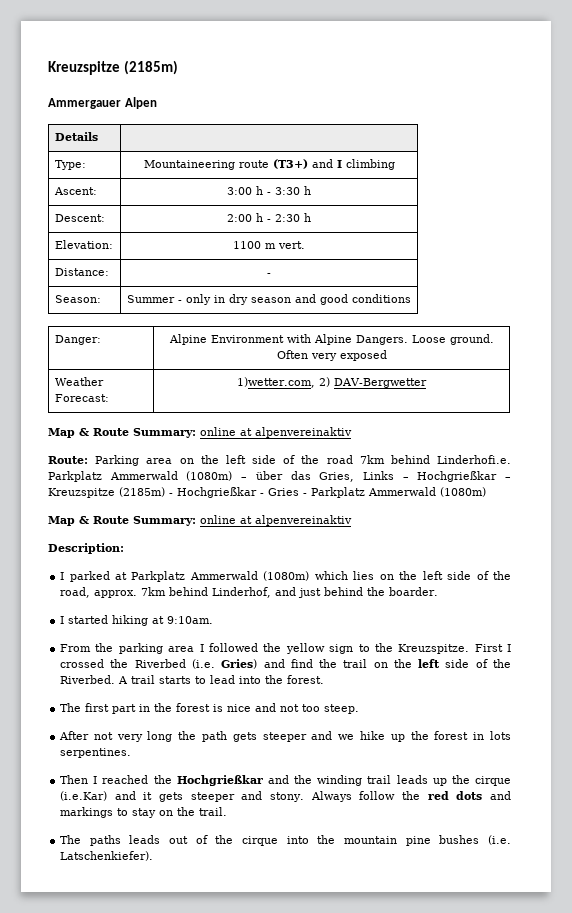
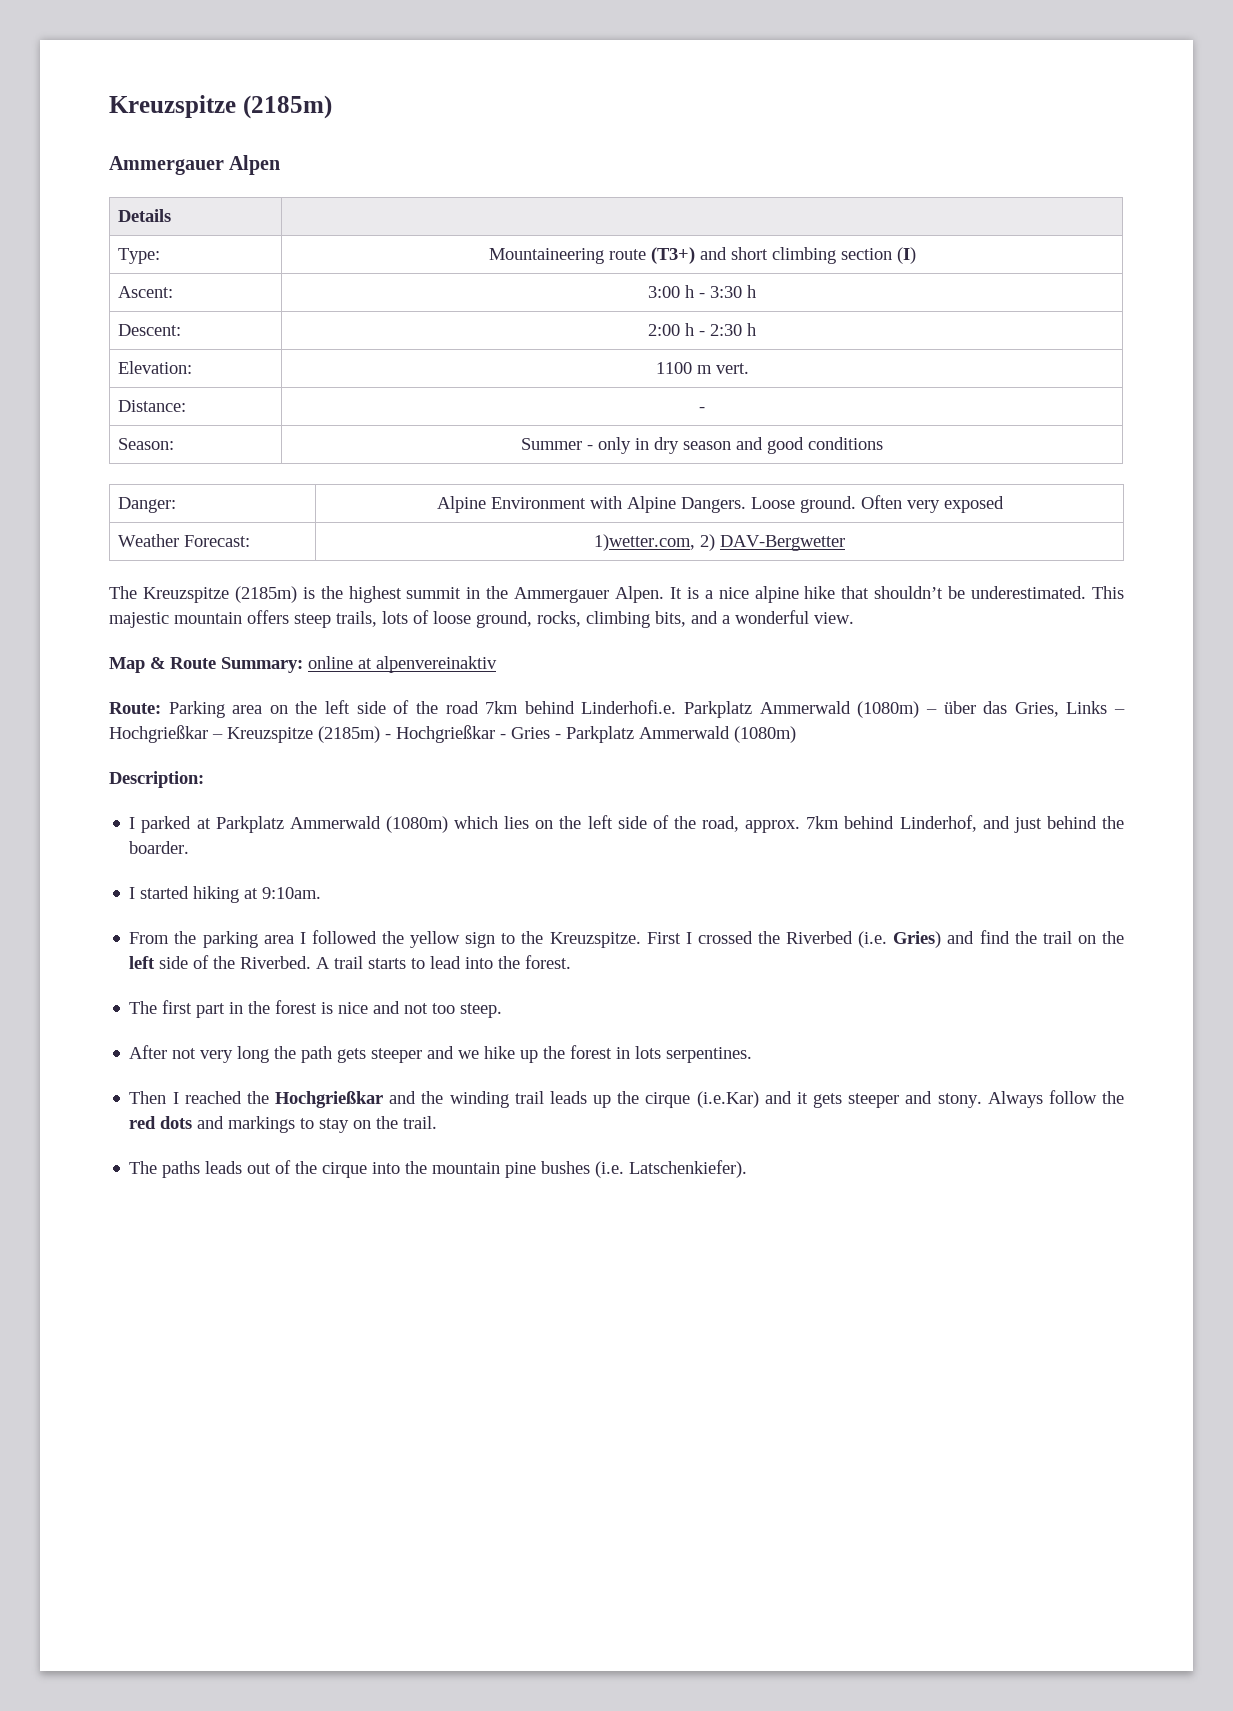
- Type: | Mountaineering route (T3+) and I climbing
+ Type: | Mountaineering route (T3+) and short climbing section (I)
+ The Kreuzspitze (2185m) is the highest summit in the Ammergauer Alpen. It is a nice alpine hike that shouldn’t be underestimated. This majestic mountain offers steep trails, lots of loose ground, rocks, climbing bits, and a wonderful view.
  Route: Parking area on the left side of the road 7km behind Linderhofi.e. Parkplatz Ammerwald (1080m) – über das Gries, Links – Hochgrießkar – Kreuzspitze (2185m) - Hochgrießkar - Gries - Parkplatz Ammerwald (1080m)
- Map & Route Summary: online at alpenvereinaktiv

